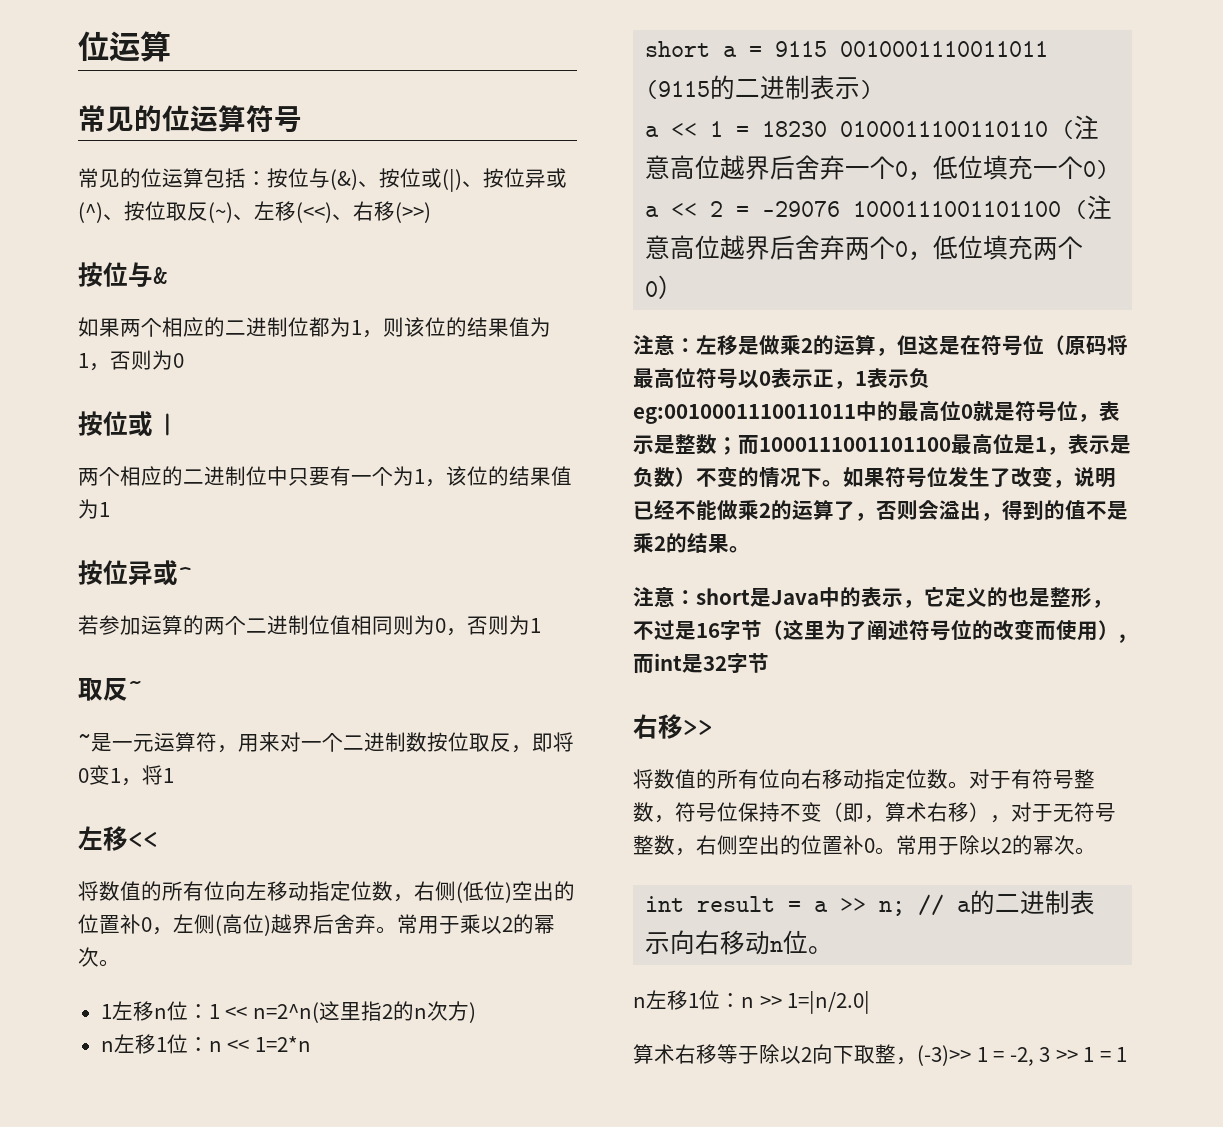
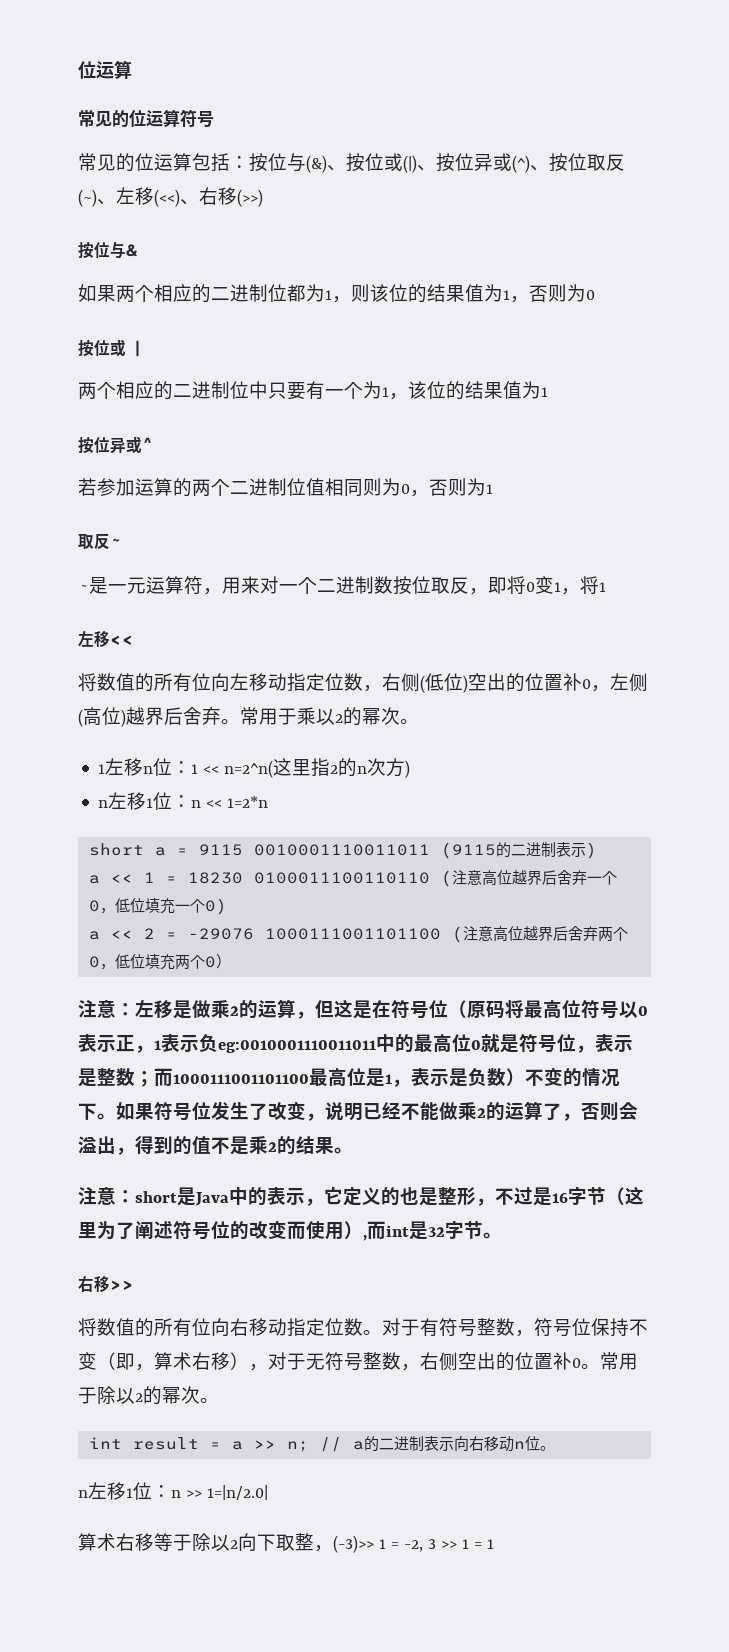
- 注意：short是Java中的表示，它定义的也是整形，不过是16字节（这里为了阐述符号位的改变而使用）,而int是32字节
+ 注意：short是Java中的表示，它定义的也是整形，不过是16字节（这里为了阐述符号位的改变而使用）,而int是32字节。

